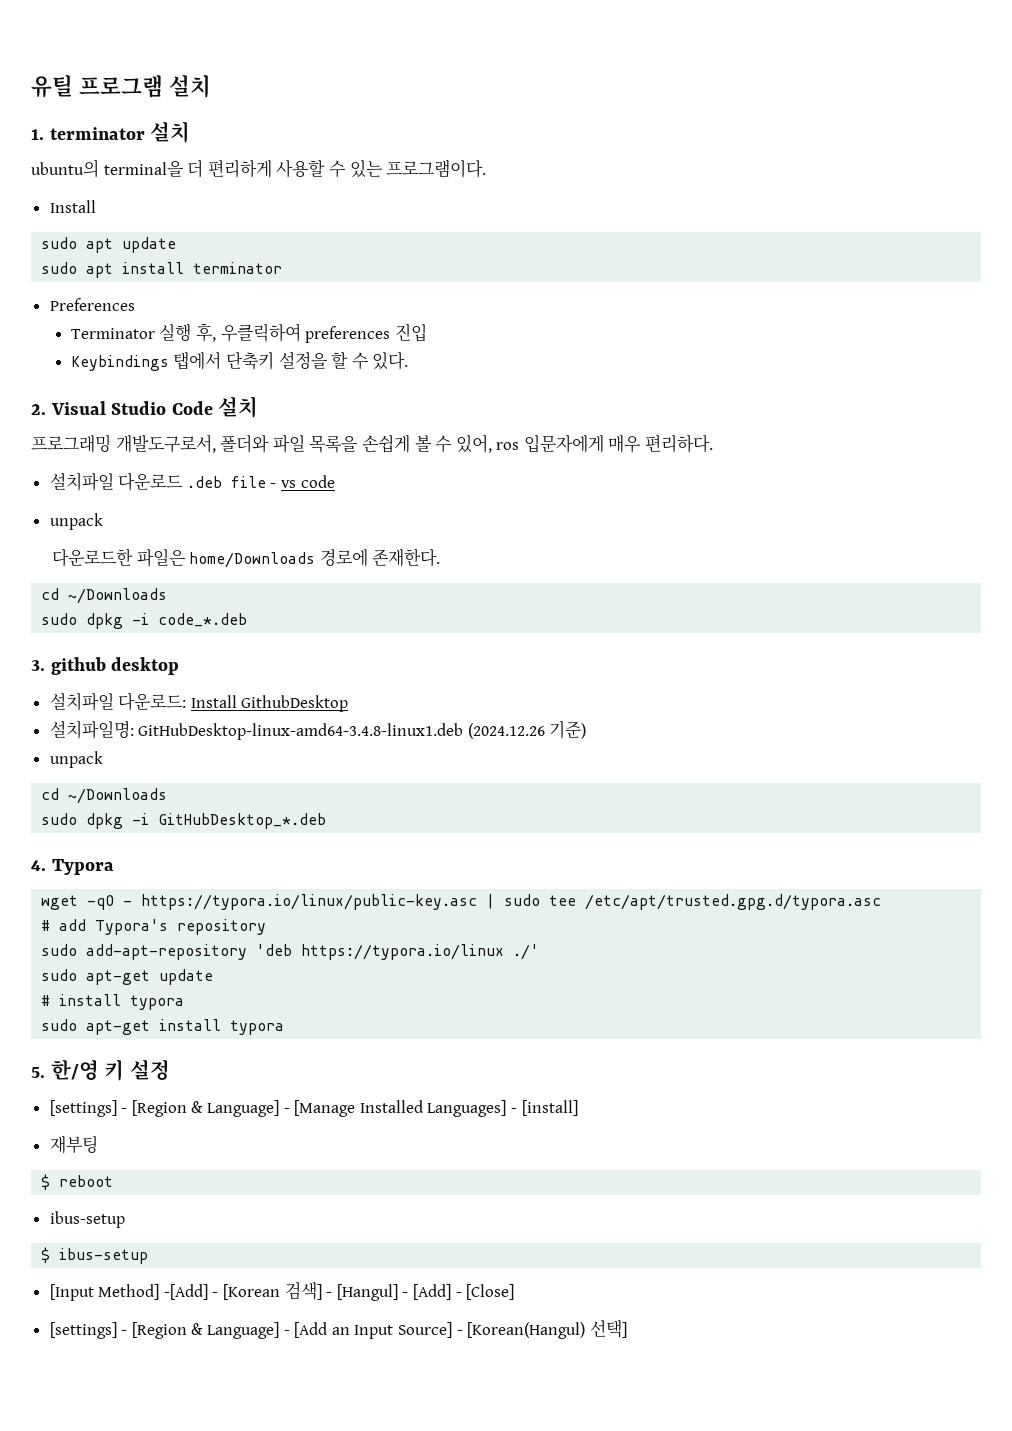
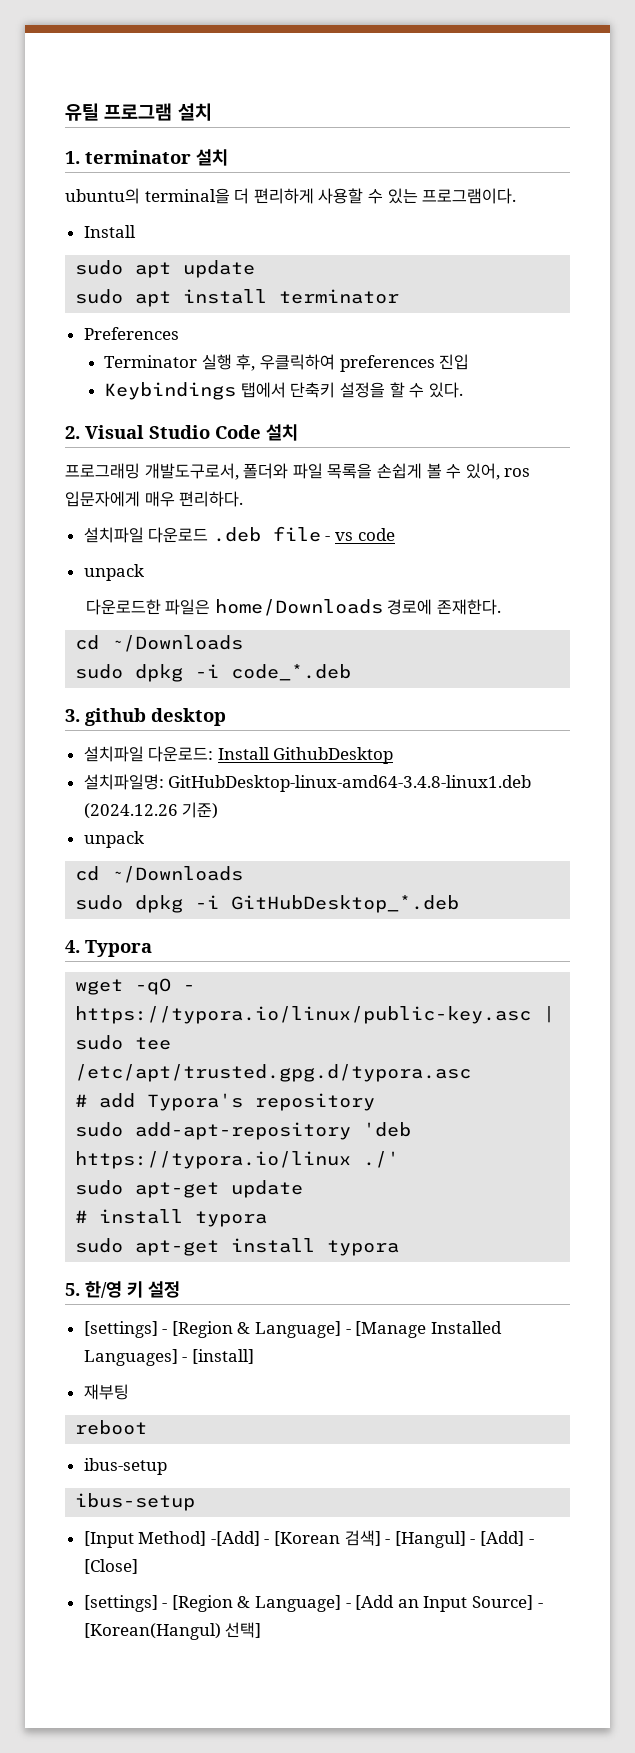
- $ reboot
+ reboot
  ibus-setup
- $ ibus-setup
+ ibus-setup

